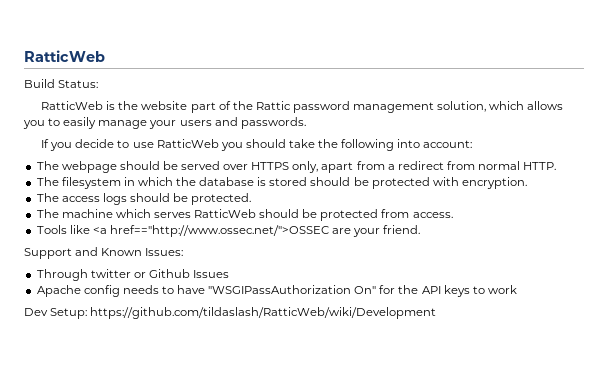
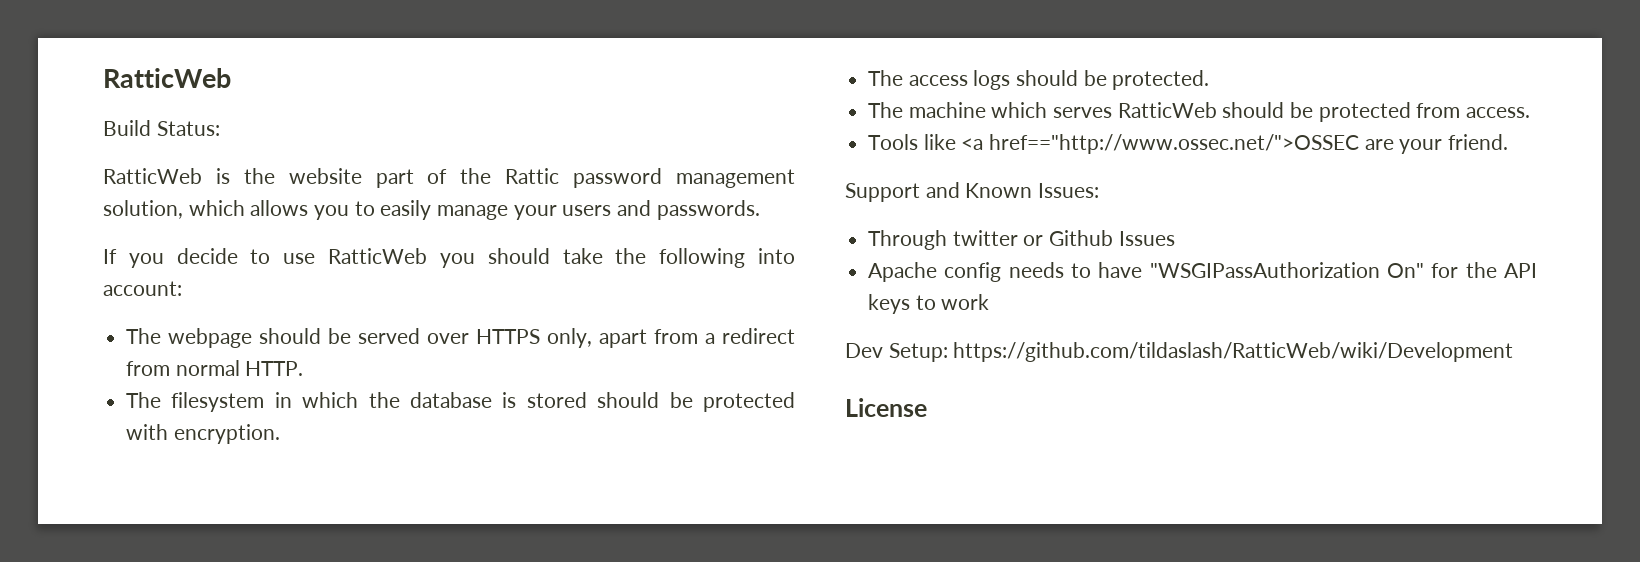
+ License

